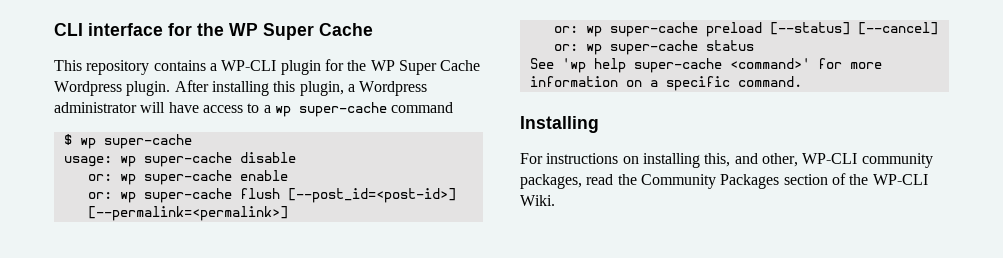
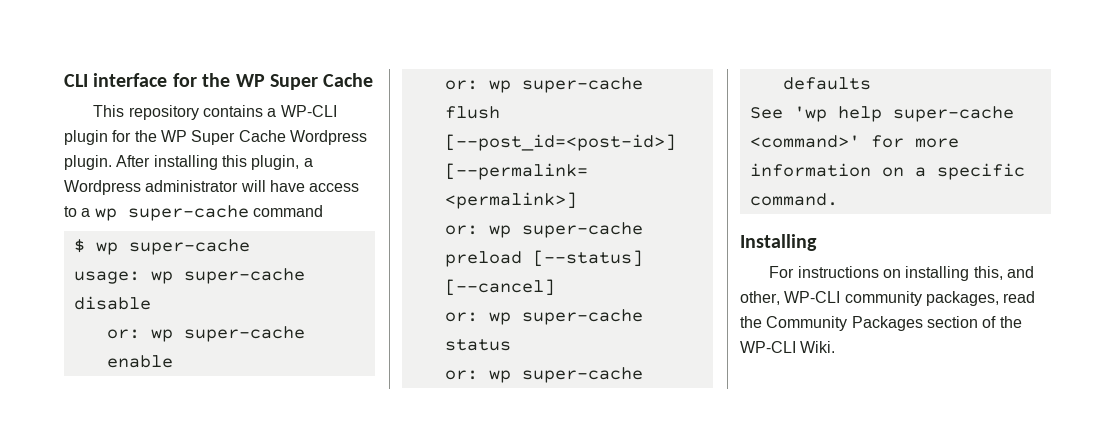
+ or: wp super-cache defaults

